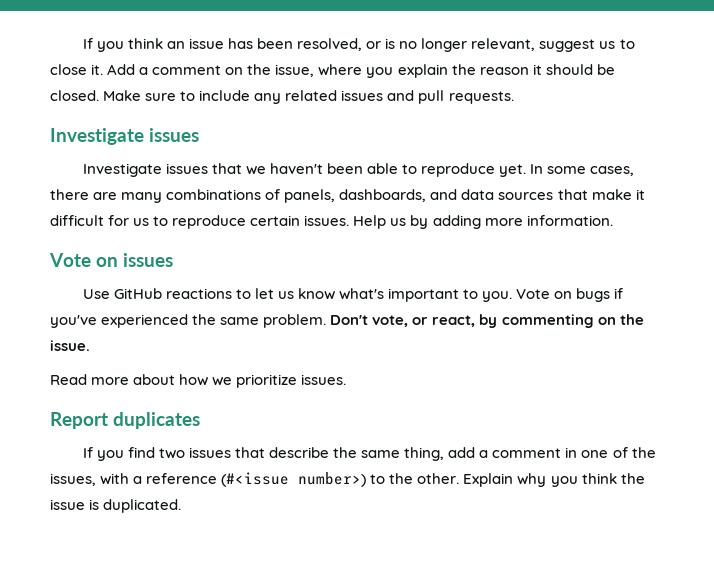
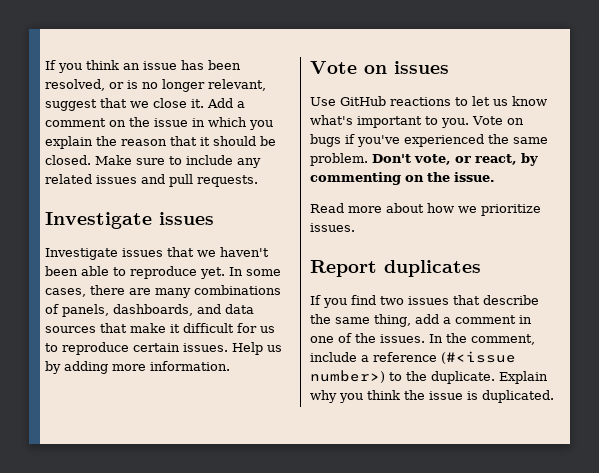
- If you think an issue has been resolved, or is no longer relevant, suggest us to close it.
+ If you think an issue has been resolved, or is no longer relevant, suggest that we close it.
- Add a comment on the issue, where you explain the reason it should be closed.
+ Add a comment on the issue in which you explain the reason that it should be closed.
- If you find two issues that describe the same thing, add a comment in one of the issues, with a reference (#<issue number>) to the other.
+ If you find two issues that describe the same thing, add a comment in one of the issues. In the comment, include a reference (#<issue number>) to the duplicate.

